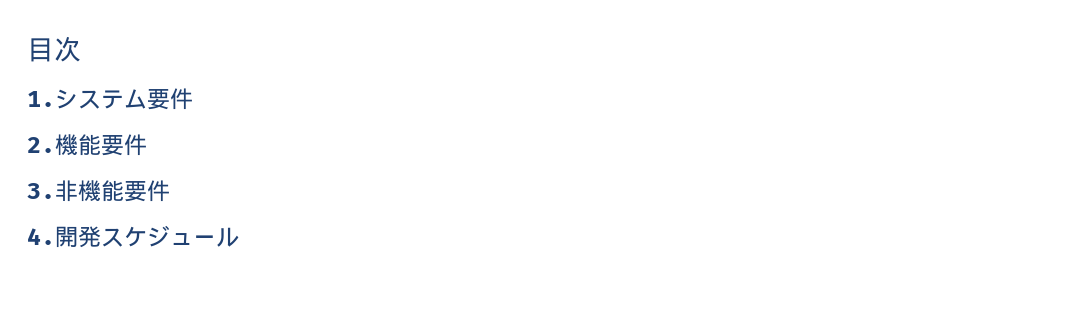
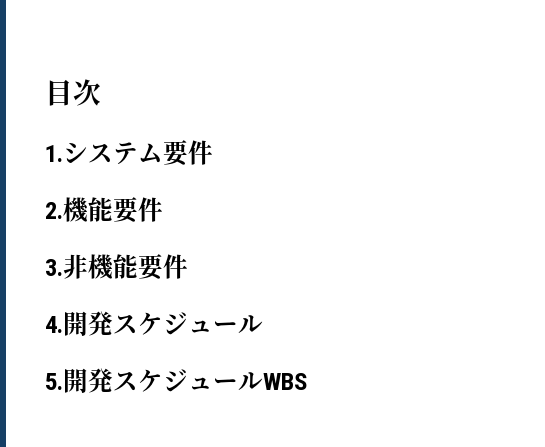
+ 5.開発スケジュールWBS

